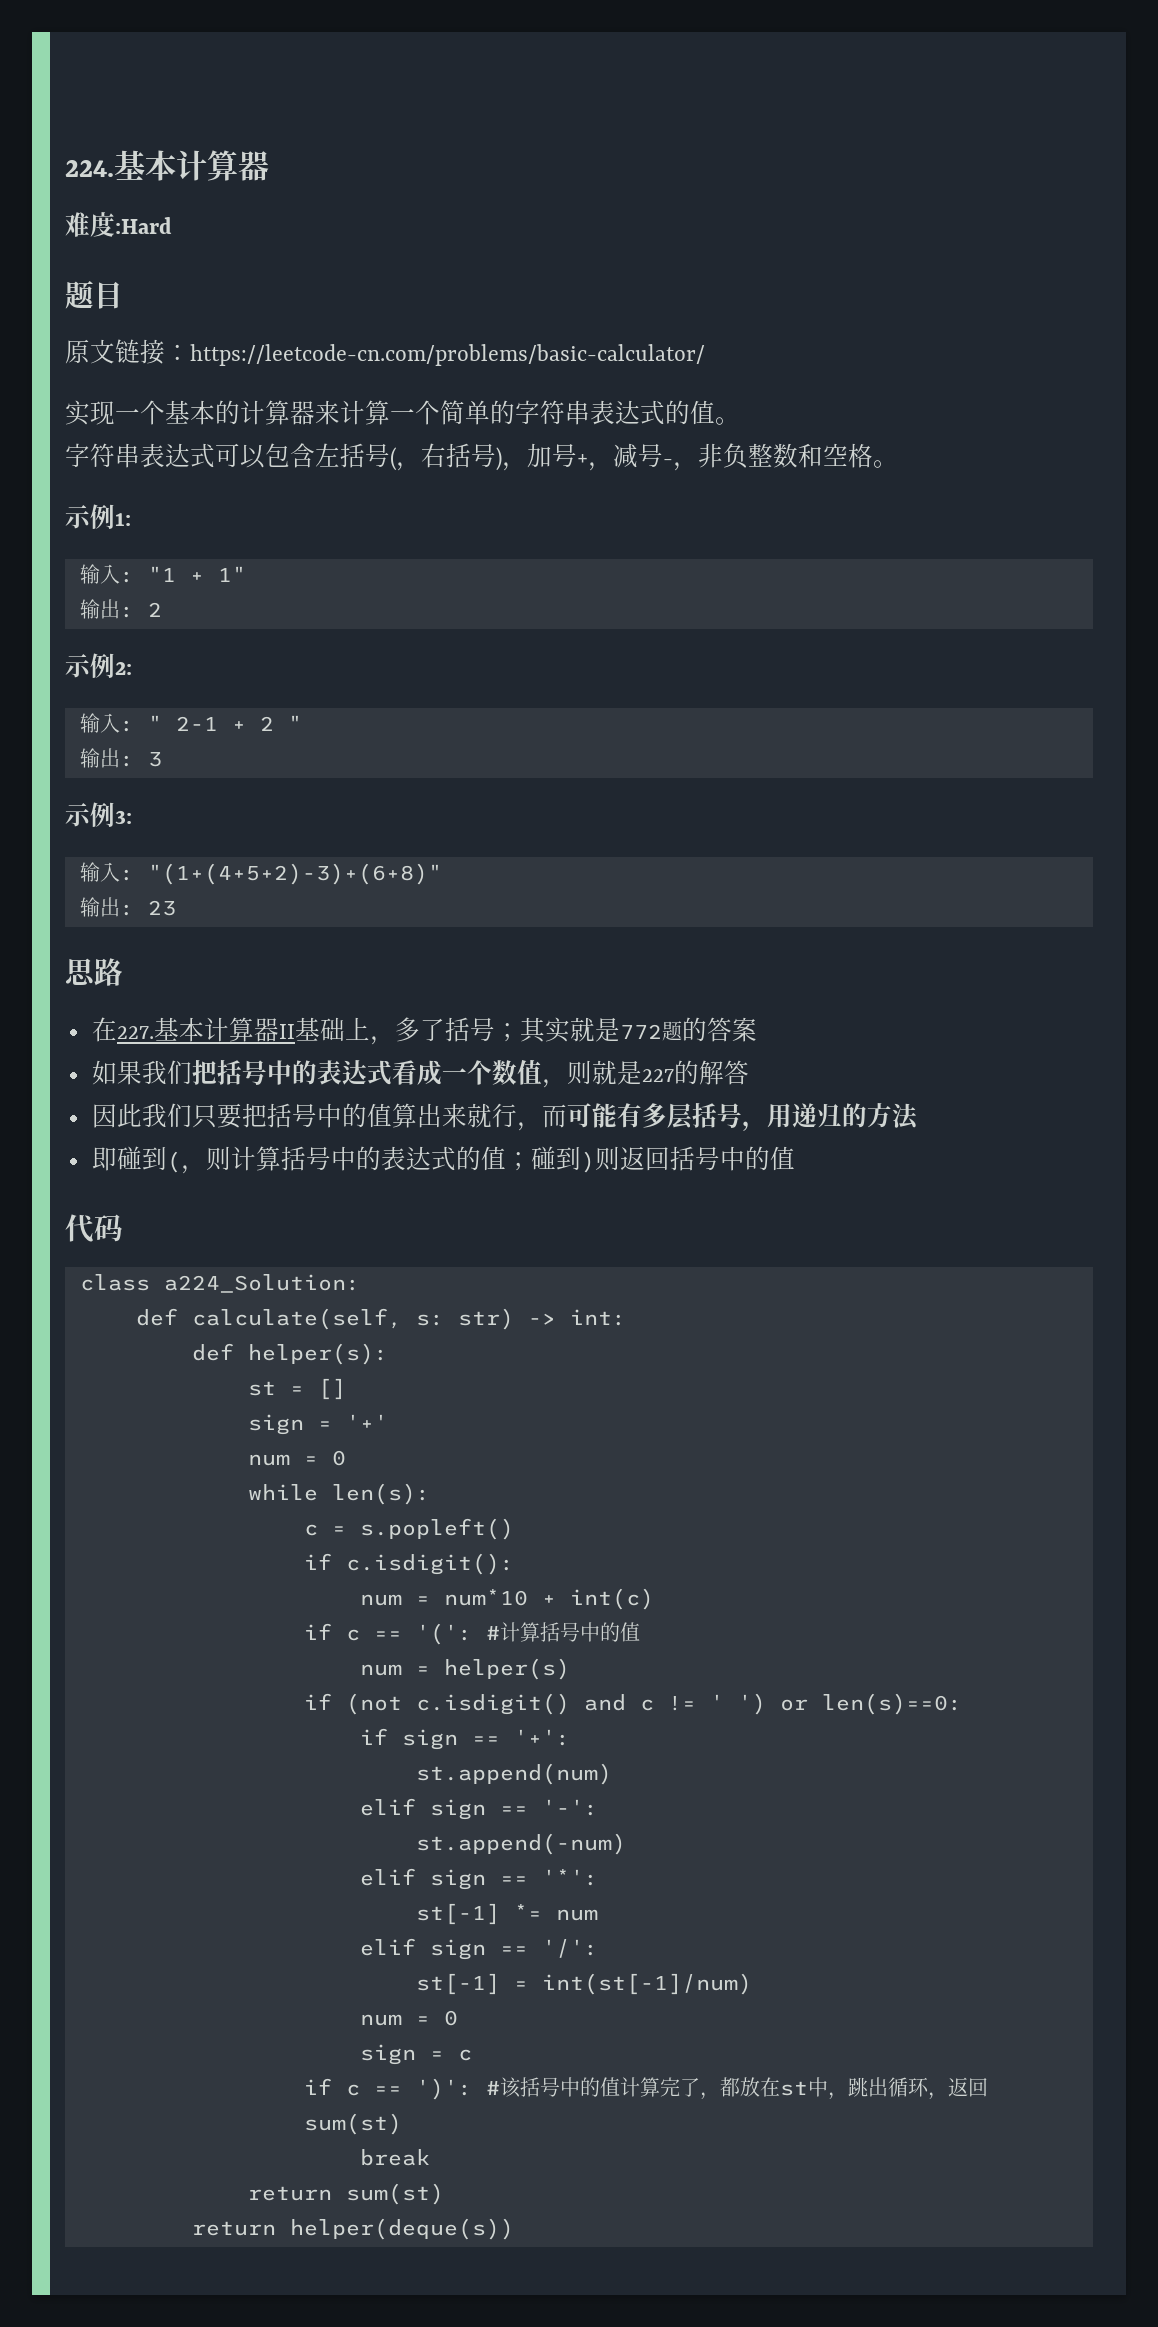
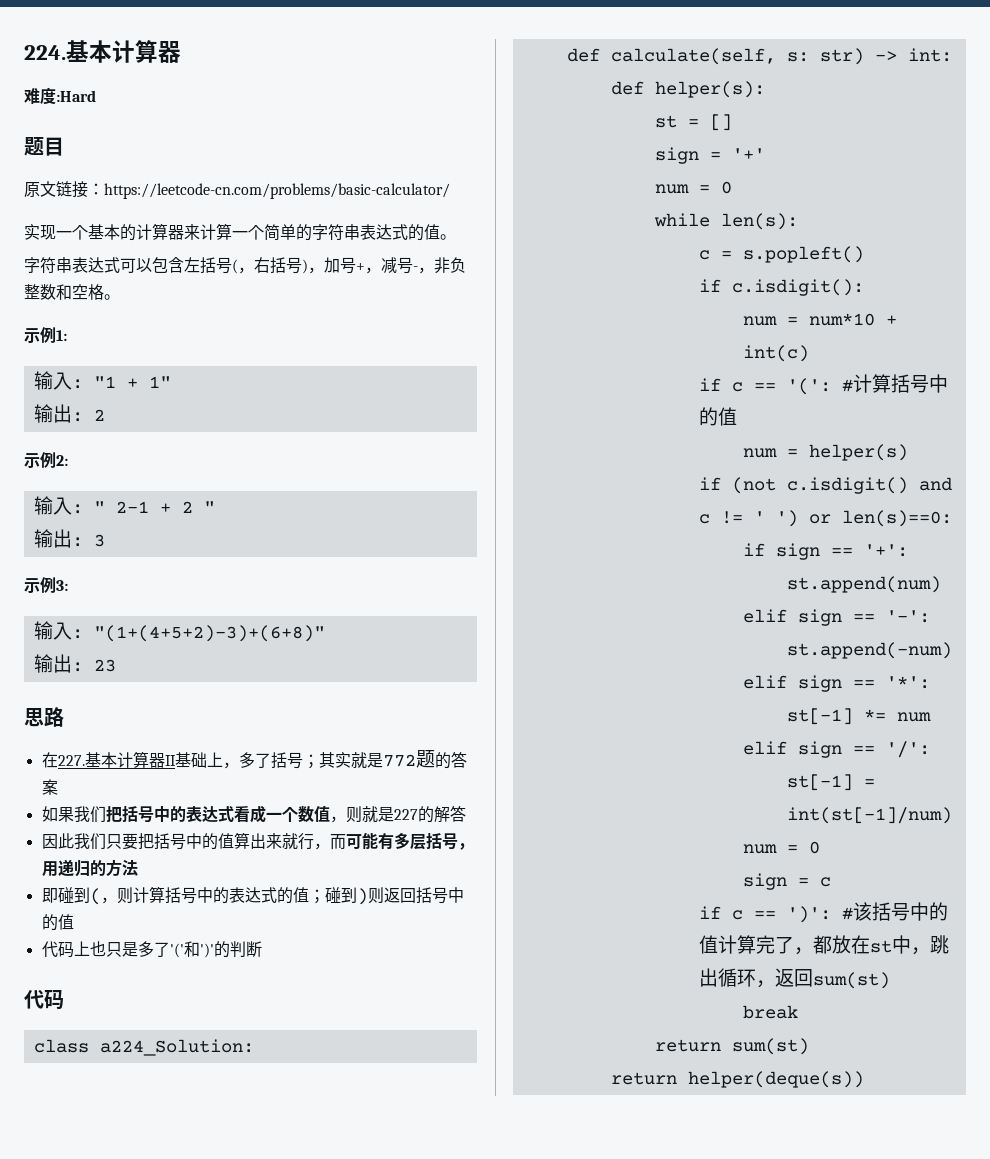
+ 代码上也只是多了'('和')'的判断

